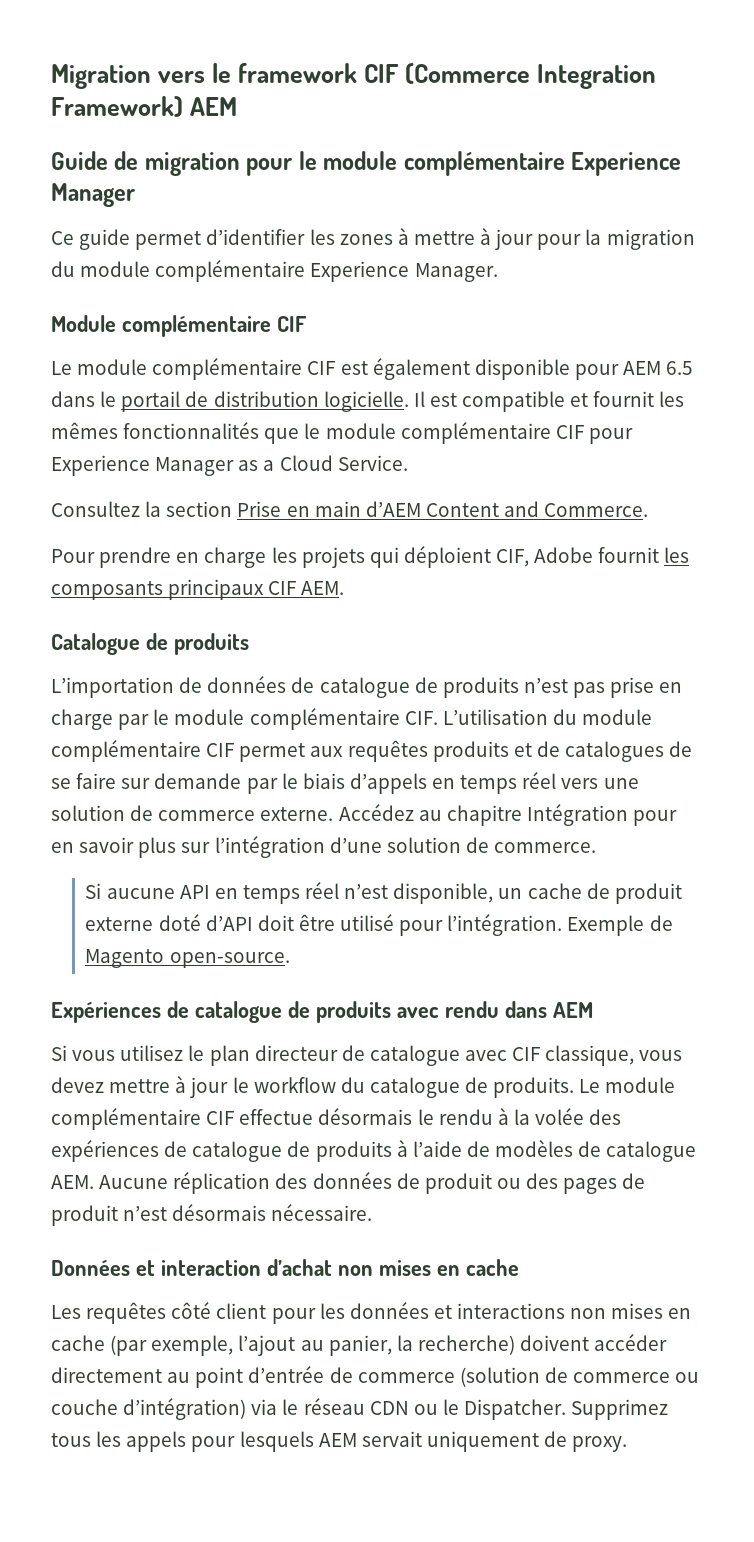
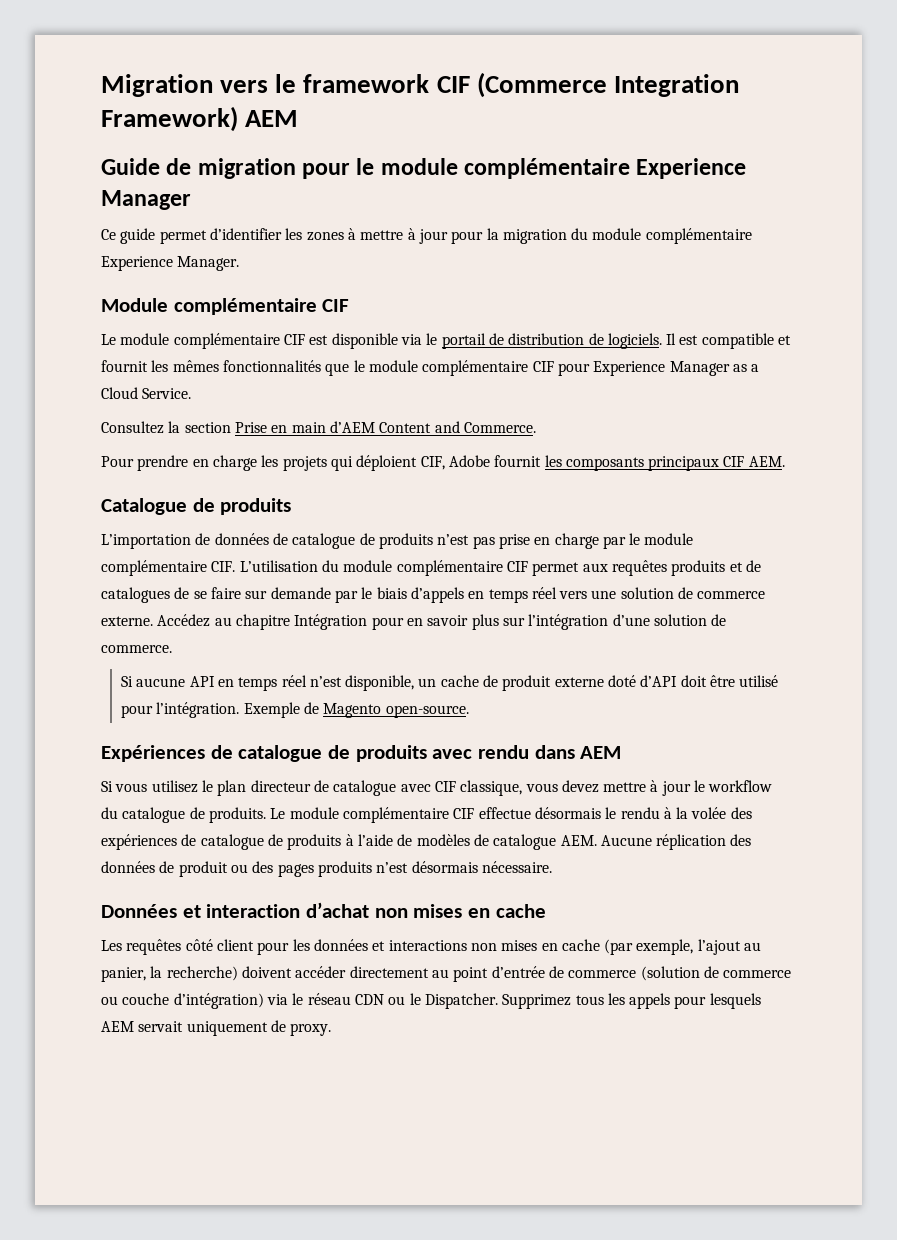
- Le module complémentaire CIF est également disponible pour AEM 6.5 dans le portail de distribution logicielle.
+ Le module complémentaire CIF est disponible via le portail de distribution de logiciels.
- Le module complémentaire CIF effectue désormais le rendu à la volée des expériences de catalogue de produits à l’aide de modèles de catalogue AEM. Aucune réplication des données de produit ou des pages de produit n’est désormais nécessaire.
+ Le module complémentaire CIF effectue désormais le rendu à la volée des expériences de catalogue de produits à l’aide de modèles de catalogue AEM. Aucune réplication des données de produit ou des pages produits n’est désormais nécessaire.

